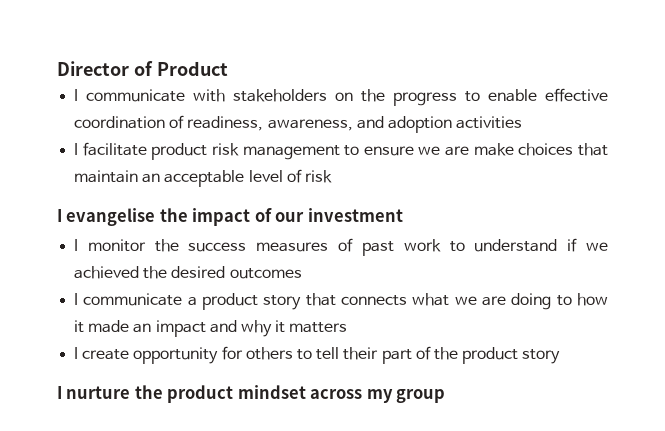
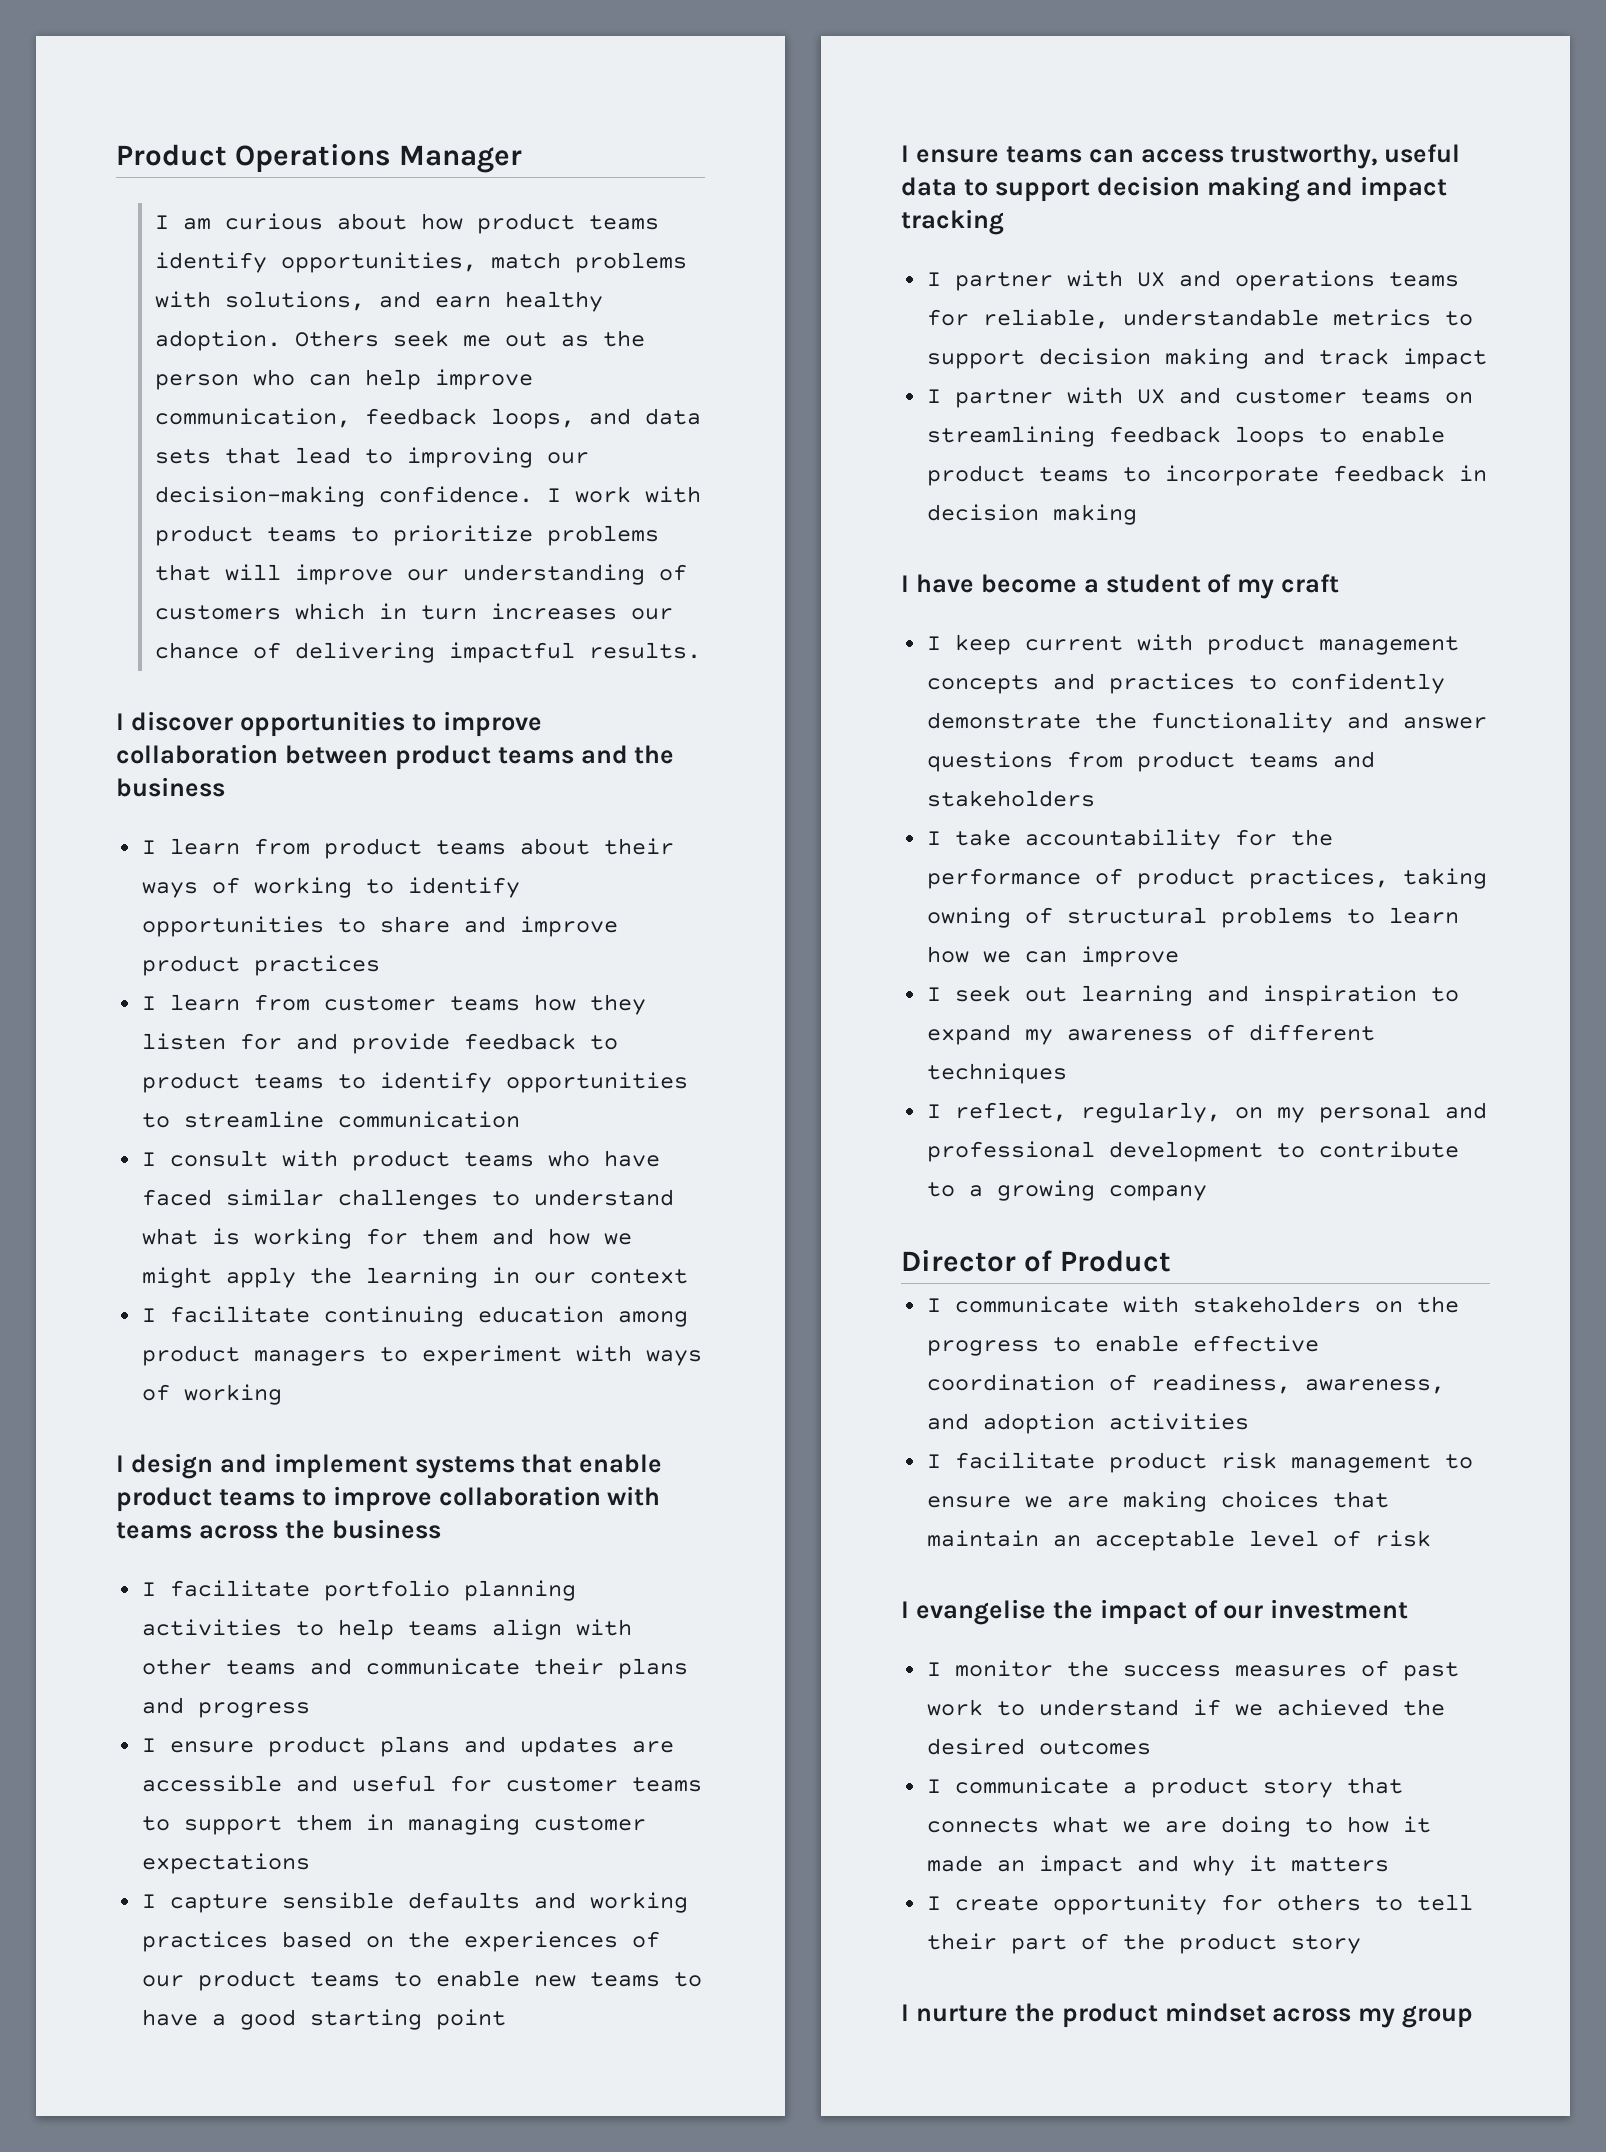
+ Product Operations Manager
+ I am curious about how product teams identify opportunities, match problems with solutions, and earn healthy adoption. Others seek me out as the person who can help improve communication, feedback loops, and data sets that lead to improving our decision-making confidence. I work with product teams to prioritize problems that will improve our understanding of customers which in turn increases our chance of delivering impactful results.
+ I discover opportunities to improve collaboration between product teams and the business
+ I learn from product teams about their ways of working to identify opportunities to share and improve product practices
+ I learn from customer teams how they listen for and provide feedback to product teams to identify opportunities to streamline communication
+ I consult with product teams who have faced similar challenges to understand what is working for them and how we might apply the learning in our context
+ I facilitate continuing education among product managers to experiment with ways of working
+ I design and implement systems that enable product teams to improve collaboration with teams across the business
+ I facilitate portfolio planning activities to help teams align with other teams and communicate their plans and progress
+ I ensure product plans and updates are accessible and useful for customer teams to support them in managing customer expectations
+ I capture sensible defaults and working practices based on the experiences of our product teams to enable new teams to have a good starting point
+ I ensure teams can access trustworthy, useful data to support decision making and impact tracking
+ I partner with UX and operations teams for reliable, understandable metrics to support decision making and track impact
+ I partner with UX and customer teams on streamlining feedback loops to enable product teams to incorporate feedback in decision making
+ I have become a student of my craft
+ I keep current with product management concepts and practices to confidently demonstrate the functionality and answer questions from product teams and stakeholders
+ I take accountability for the performance of product practices, taking owning of structural problems to learn how we can improve
+ I seek out learning and inspiration to expand my awareness of different techniques
+ I reflect, regularly, on my personal and professional development to contribute to a growing company
- I facilitate product risk management to ensure we are make choices that maintain an acceptable level of risk
+ I facilitate product risk management to ensure we are making choices that maintain an acceptable level of risk

